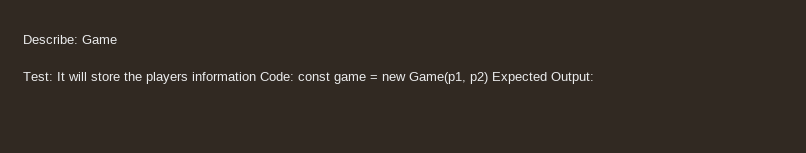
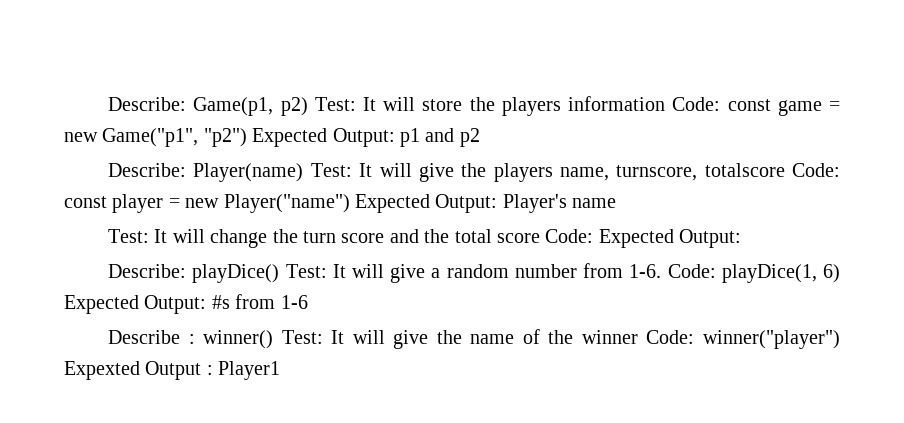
- Describe: Game
- Test: It will store the players information Code: const game = new Game(p1, p2) Expected Output:
+ Describe: Game(p1, p2) Test: It will store the players information Code: const game = new Game("p1", "p2") Expected Output: p1 and p2
+ Describe: Player(name) Test: It will give the players name, turnscore, totalscore Code: const player = new Player("name") Expected Output: Player's name
+ Test: It will change the turn score and the total score Code: Expected Output:
+ Describe: playDice() Test: It will give a random number from 1-6. Code: playDice(1, 6) Expected Output: #s from 1-6
+ Describe : winner() Test: It will give the name of the winner Code: winner("player") Expexted Output : Player1

